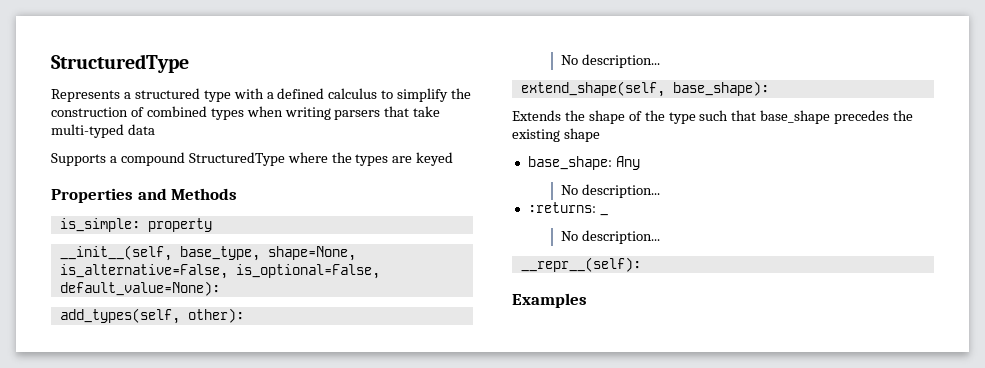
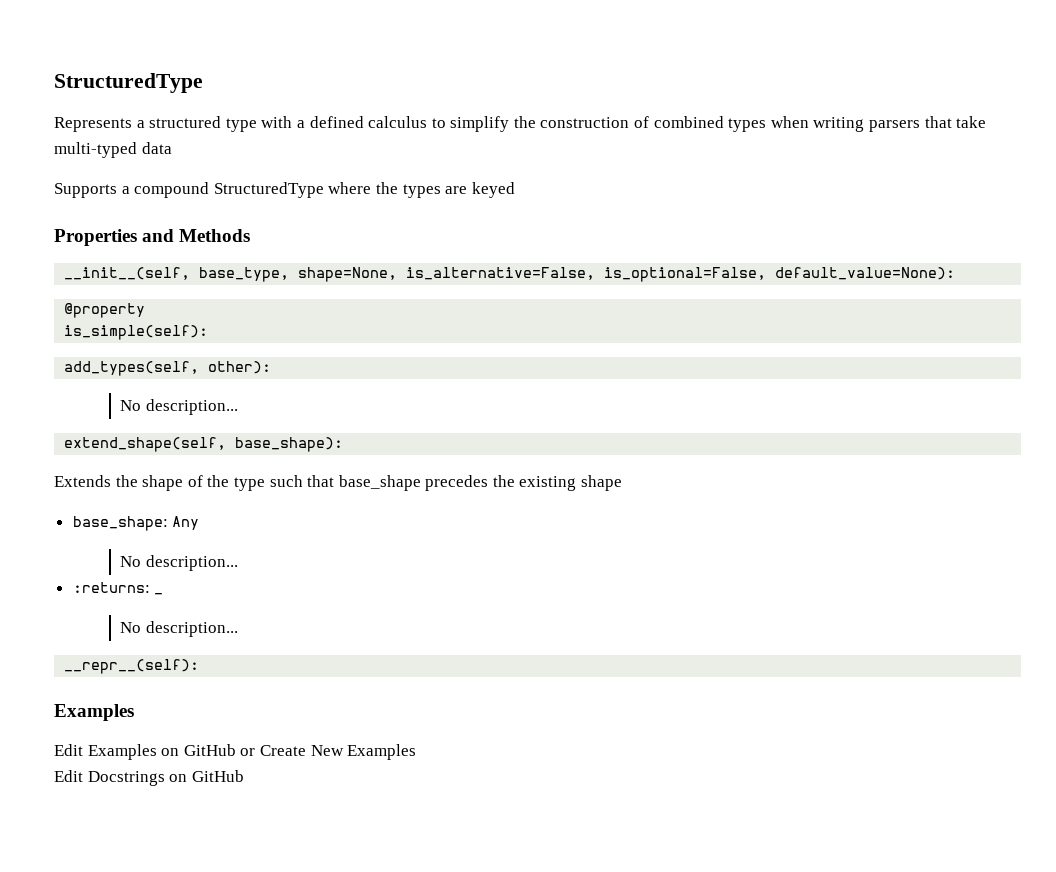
- is_simple: property
+ @property
+ is_simple(self):
+ Edit Examples on GitHub or Create New Examples
+ Edit Docstrings on GitHub

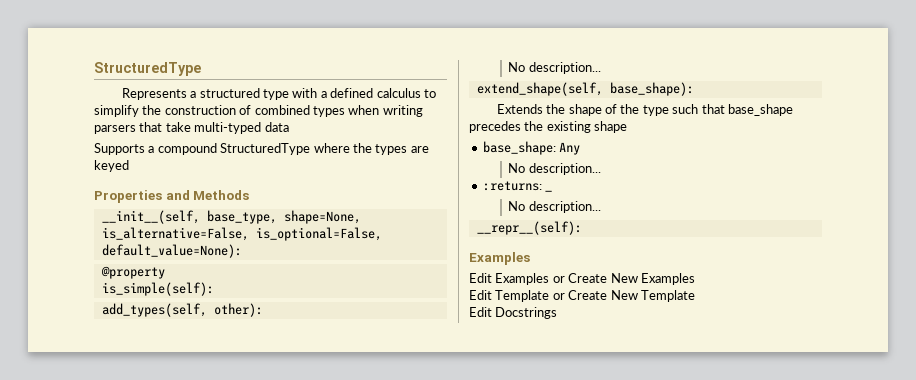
- Edit Examples on GitHub or Create New Examples
+ Edit Examples or Create New Examples
+ Edit Template or Create New Template
- Edit Docstrings on GitHub
+ Edit Docstrings

